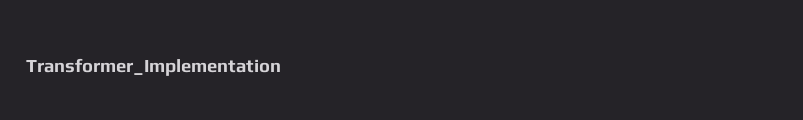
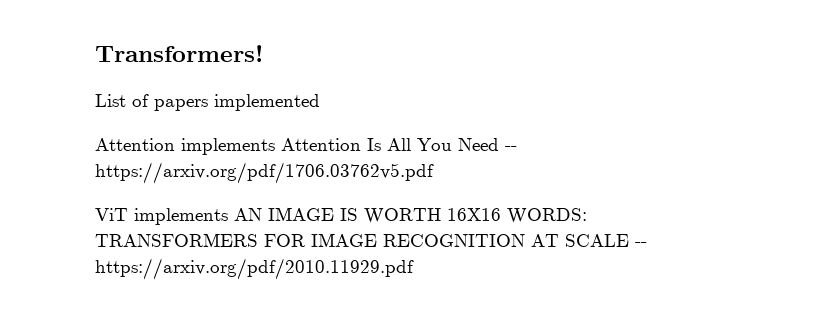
- Transformer_Implementation
+ Transformers!
+ List of papers implemented
+ Attention implements Attention Is All You Need -- https://arxiv.org/pdf/1706.03762v5.pdf
+ ViT implements AN IMAGE IS WORTH 16X16 WORDS: TRANSFORMERS FOR IMAGE RECOGNITION AT SCALE -- https://arxiv.org/pdf/2010.11929.pdf

